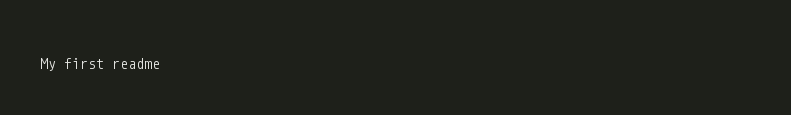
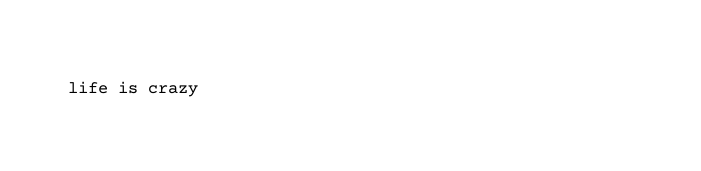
- My first readme
+ life is crazy

